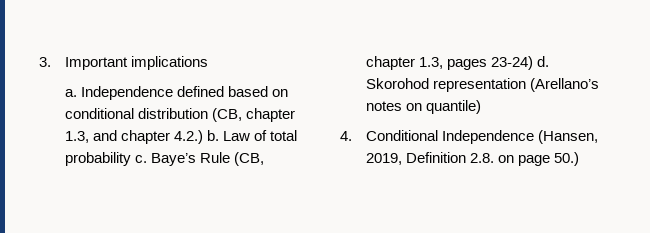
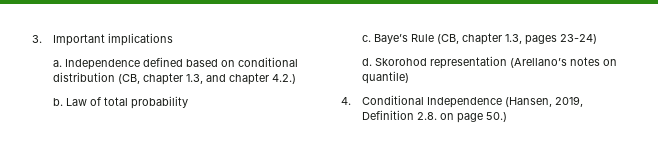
- Independence defined based on conditional distribution (CB, chapter 1.3, and chapter 4.2.) b.
+ Independence defined based on conditional distribution (CB, chapter 1.3, and chapter 4.2.)
+ b.
- Law of total probability c.
+ Law of total probability
+ c.
- Baye’s Rule (CB, chapter 1.3, pages 23-24) d.
+ Baye’s Rule (CB, chapter 1.3, pages 23-24)
+ d.

